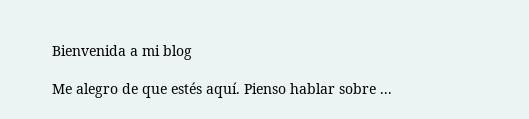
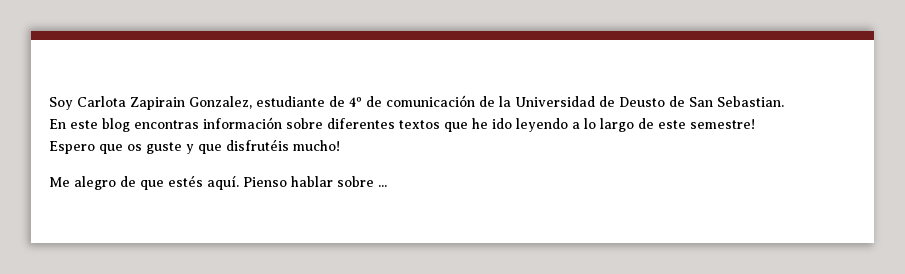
- Bienvenida a mi blog
+ Soy Carlota Zapirain Gonzalez, estudiante de 4º de comunicación de la Universidad de Deusto de San Sebastian. En este blog encontras información sobre diferentes textos que he ido leyendo a lo largo de este semestre! Espero que os guste y que disfrutéis mucho!

